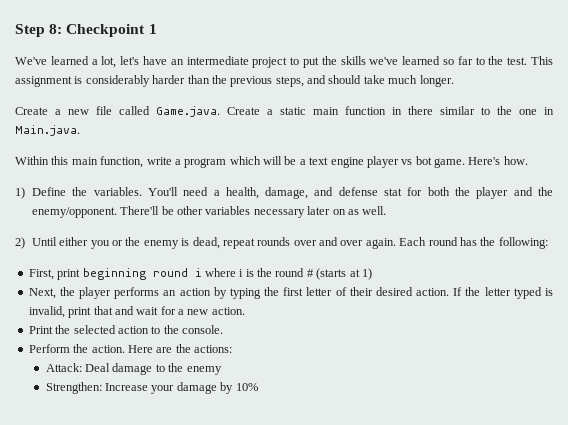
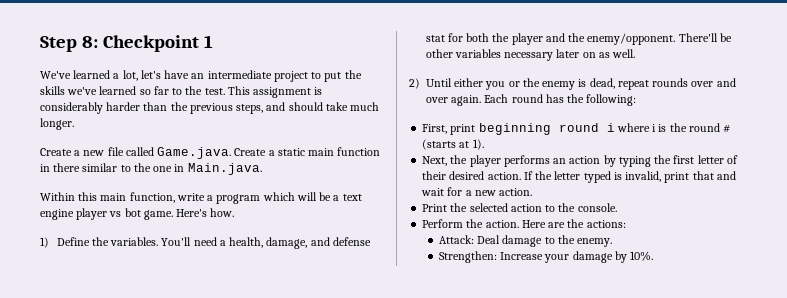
- First, print beginning round i where i is the round # (starts at 1)
+ First, print beginning round i where i is the round # (starts at 1).
- Attack: Deal damage to the enemy
+ Attack: Deal damage to the enemy.
- Strengthen: Increase your damage by 10%
+ Strengthen: Increase your damage by 10%.

